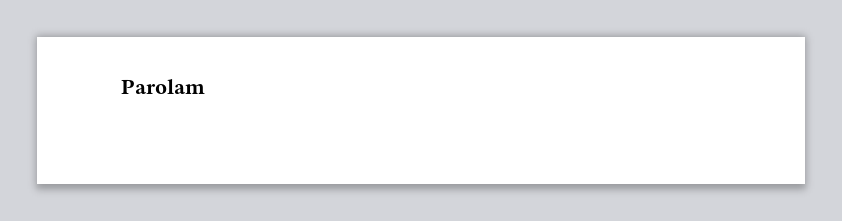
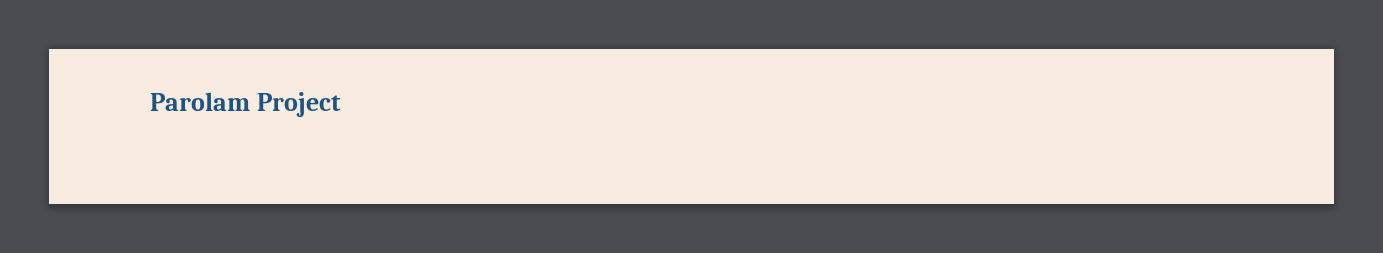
- Parolam
+ Parolam Project

